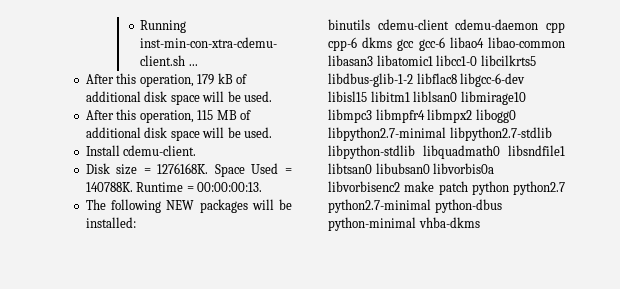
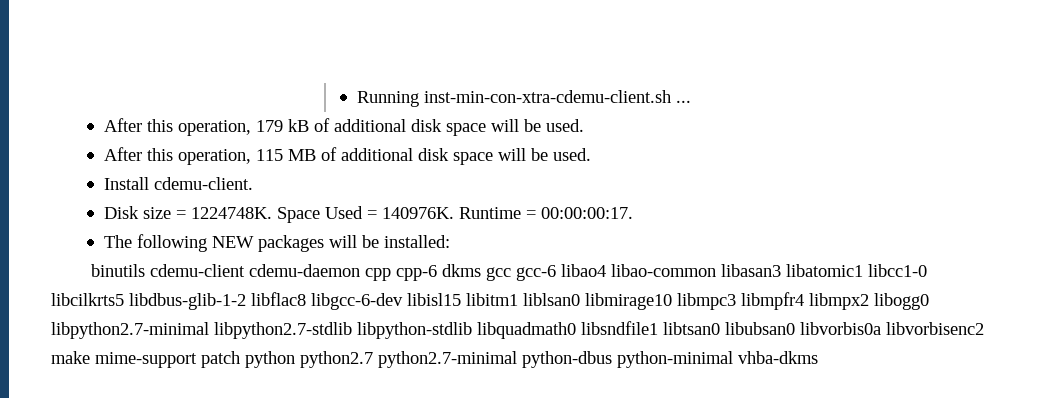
- Disk size = 1276168K.
+ Disk size = 1224748K.
- Space Used = 140788K.
+ Space Used = 140976K.
- Runtime = 00:00:00:13.
+ Runtime = 00:00:00:17.
- binutils cdemu-client cdemu-daemon cpp cpp-6 dkms gcc gcc-6 libao4 libao-common libasan3 libatomic1 libcc1-0 libcilkrts5 libdbus-glib-1-2 libflac8 libgcc-6-dev libisl15 libitm1 liblsan0 libmirage10 libmpc3 libmpfr4 libmpx2 libogg0 libpython2.7-minimal libpython2.7-stdlib libpython-stdlib libquadmath0 libsndfile1 libtsan0 libubsan0 libvorbis0a libvorbisenc2 make patch python python2.7 python2.7-minimal python-dbus python-minimal vhba-dkms
+ binutils cdemu-client cdemu-daemon cpp cpp-6 dkms gcc gcc-6 libao4 libao-common libasan3 libatomic1 libcc1-0 libcilkrts5 libdbus-glib-1-2 libflac8 libgcc-6-dev libisl15 libitm1 liblsan0 libmirage10 libmpc3 libmpfr4 libmpx2 libogg0 libpython2.7-minimal libpython2.7-stdlib libpython-stdlib libquadmath0 libsndfile1 libtsan0 libubsan0 libvorbis0a libvorbisenc2 make mime-support patch python python2.7 python2.7-minimal python-dbus python-minimal vhba-dkms

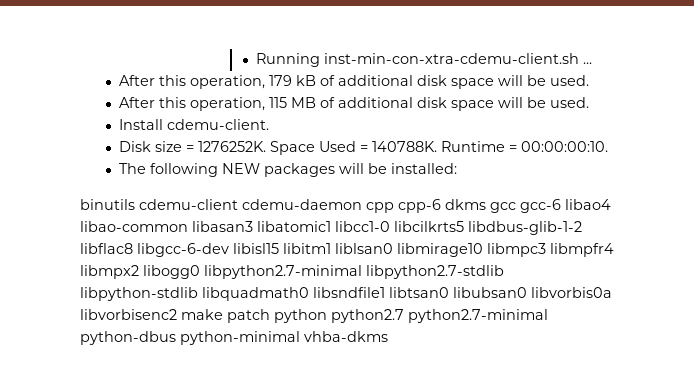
- Disk size = 1224748K.
+ Disk size = 1276252K.
- Space Used = 140976K.
+ Space Used = 140788K.
- Runtime = 00:00:00:17.
+ Runtime = 00:00:00:10.
- binutils cdemu-client cdemu-daemon cpp cpp-6 dkms gcc gcc-6 libao4 libao-common libasan3 libatomic1 libcc1-0 libcilkrts5 libdbus-glib-1-2 libflac8 libgcc-6-dev libisl15 libitm1 liblsan0 libmirage10 libmpc3 libmpfr4 libmpx2 libogg0 libpython2.7-minimal libpython2.7-stdlib libpython-stdlib libquadmath0 libsndfile1 libtsan0 libubsan0 libvorbis0a libvorbisenc2 make mime-support patch python python2.7 python2.7-minimal python-dbus python-minimal vhba-dkms
+ binutils cdemu-client cdemu-daemon cpp cpp-6 dkms gcc gcc-6 libao4 libao-common libasan3 libatomic1 libcc1-0 libcilkrts5 libdbus-glib-1-2 libflac8 libgcc-6-dev libisl15 libitm1 liblsan0 libmirage10 libmpc3 libmpfr4 libmpx2 libogg0 libpython2.7-minimal libpython2.7-stdlib libpython-stdlib libquadmath0 libsndfile1 libtsan0 libubsan0 libvorbis0a libvorbisenc2 make patch python python2.7 python2.7-minimal python-dbus python-minimal vhba-dkms

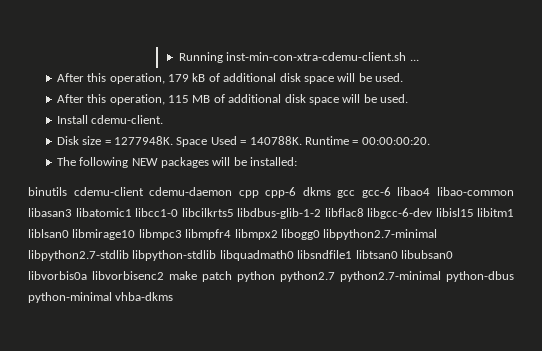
- Disk size = 1276252K.
+ Disk size = 1277948K.
- Runtime = 00:00:00:10.
+ Runtime = 00:00:00:20.

